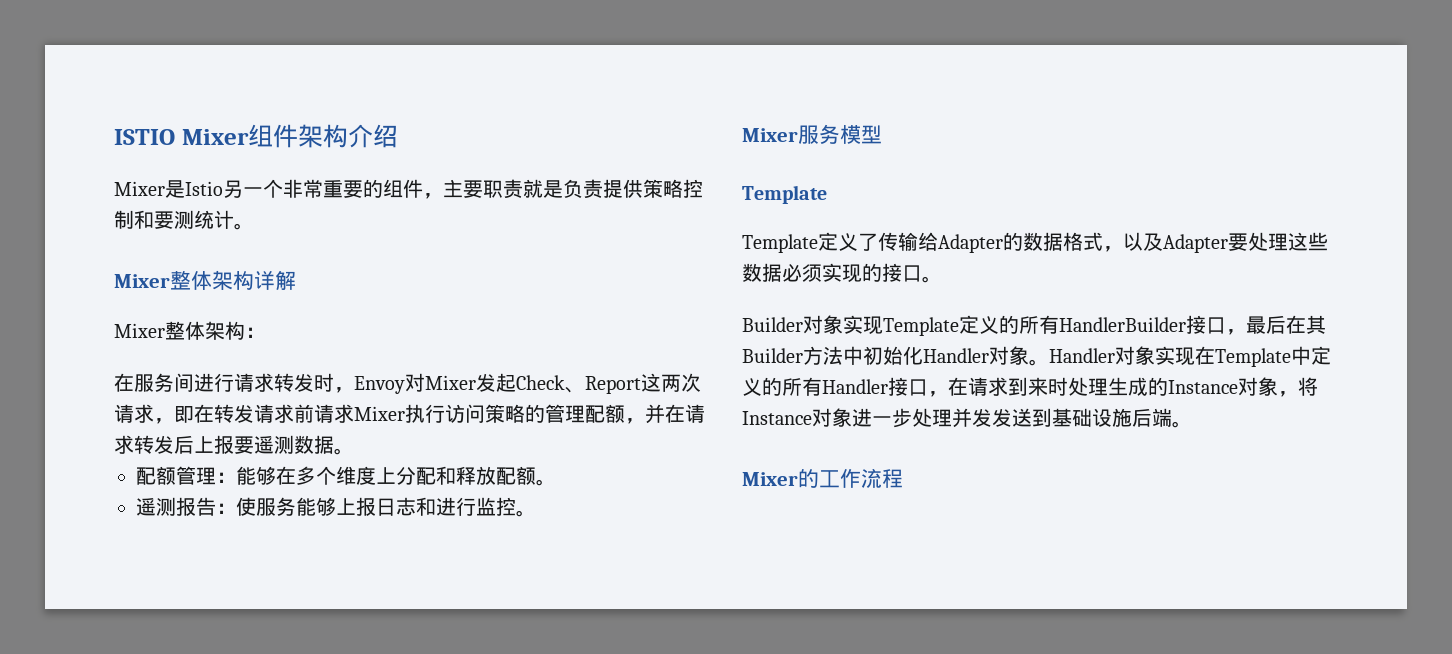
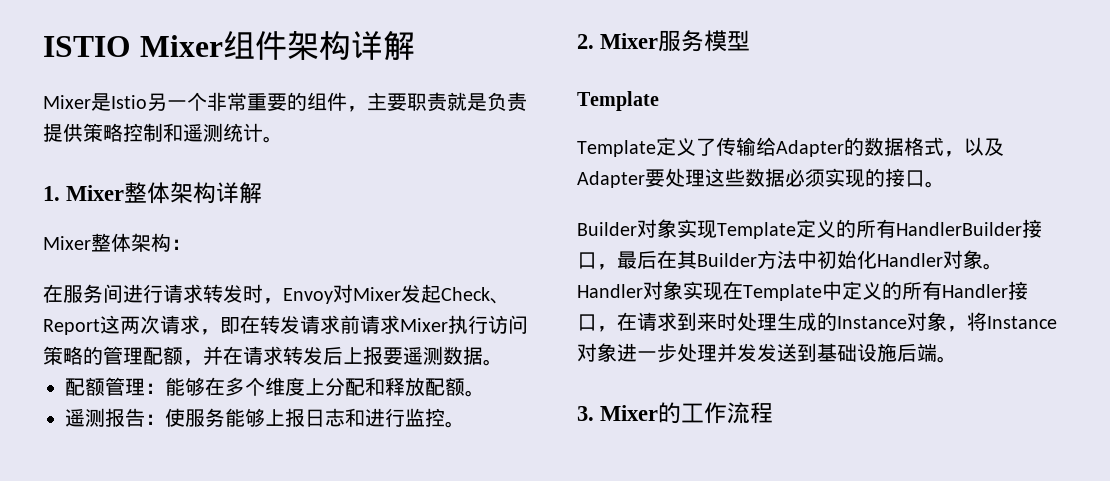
- ISTIO Mixer组件架构介绍
+ ISTIO Mixer组件架构详解
- Mixer是Istio另一个非常重要的组件，主要职责就是负责提供策略控制和要测统计。
+ Mixer是Istio另一个非常重要的组件，主要职责就是负责提供策略控制和遥测统计。
- Mixer整体架构详解
+ 1. Mixer整体架构详解
- Mixer服务模型
+ 2. Mixer服务模型
- Mixer的工作流程
+ 3. Mixer的工作流程

